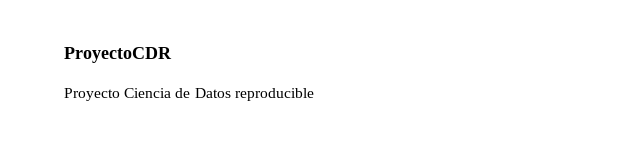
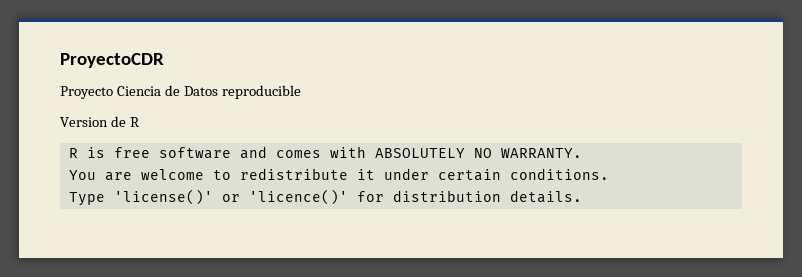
+ Version de R
+ R is free software and comes with ABSOLUTELY NO WARRANTY.
+ You are welcome to redistribute it under certain conditions.
+ Type 'license()' or 'licence()' for distribution details.

